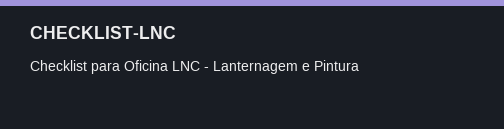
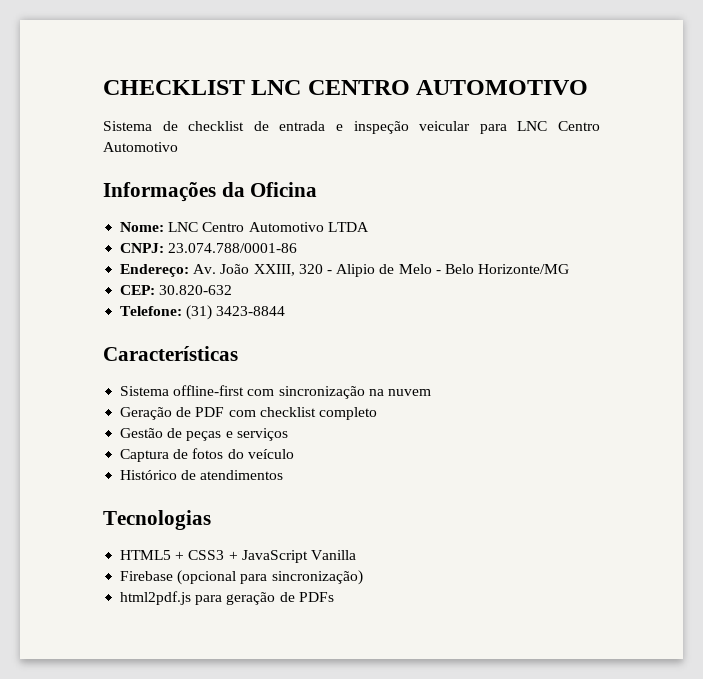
- CHECKLIST-LNC
- Checklist para Oficina LNC - Lanternagem e Pintura
+ CHECKLIST LNC CENTRO AUTOMOTIVO
+ Sistema de checklist de entrada e inspeção veicular para LNC Centro Automotivo
+ Informações da Oficina
+ Nome: LNC Centro Automotivo LTDA
+ CNPJ: 23.074.788/0001-86
+ Endereço: Av. João XXIII, 320 - Alipio de Melo - Belo Horizonte/MG
+ CEP: 30.820-632
+ Telefone: (31) 3423-8844
+ Características
+ Sistema offline-first com sincronização na nuvem
+ Geração de PDF com checklist completo
+ Gestão de peças e serviços
+ Captura de fotos do veículo
+ Histórico de atendimentos
+ Tecnologias
+ HTML5 + CSS3 + JavaScript Vanilla
+ Firebase (opcional para sincronização)
+ html2pdf.js para geração de PDFs

